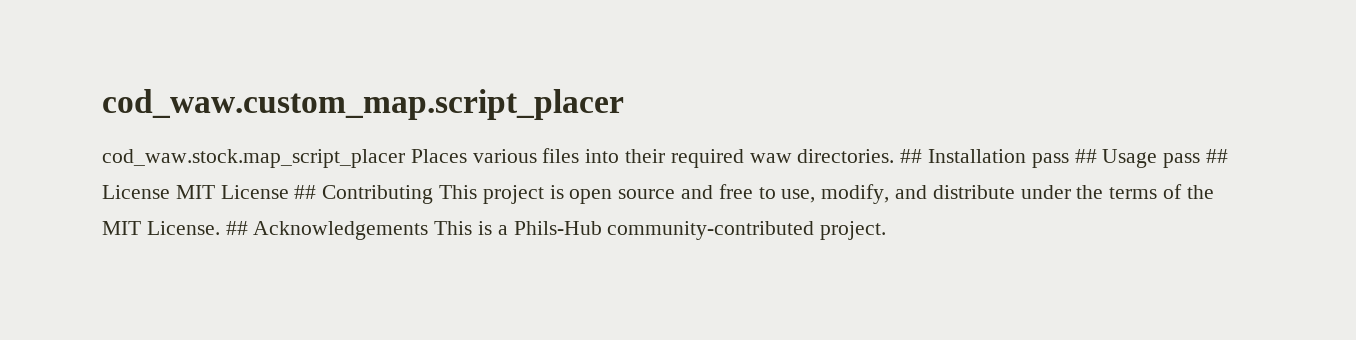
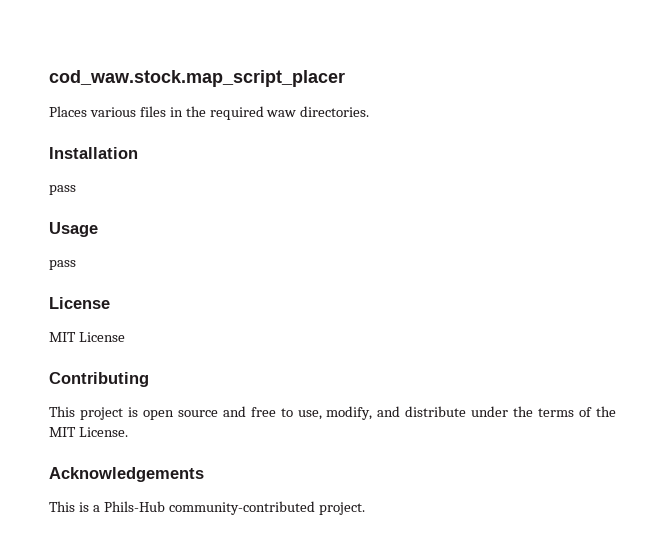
- cod_waw.custom_map.script_placer
- cod_waw.stock.map_script_placer Places various files into their required waw directories. ## Installation pass ## Usage pass ## License MIT License ## Contributing This project is open source and free to use, modify, and distribute under the terms of the MIT License. ## Acknowledgements This is a Phils-Hub community-contributed project.
+ cod_waw.stock.map_script_placer
+ Places various files in the required waw directories.
+ Installation
+ pass
+ Usage
+ pass
+ License
+ MIT License
+ Contributing
+ This project is open source and free to use, modify, and distribute under the terms of the MIT License.
+ Acknowledgements
+ This is a Phils-Hub community-contributed project.

